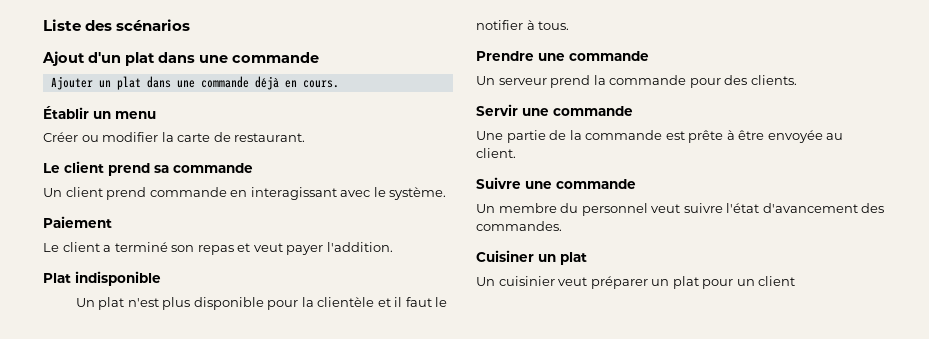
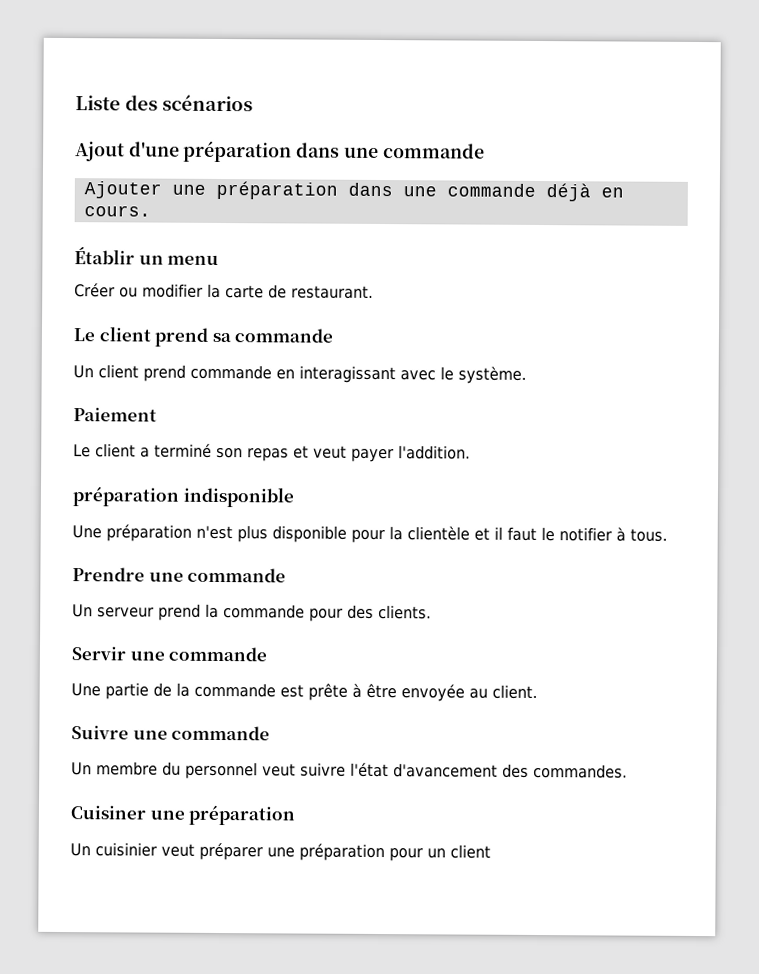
- Ajout d'un plat dans une commande
+ Ajout d'une préparation dans une commande
- Ajouter un plat dans une commande déjà en cours.
+ Ajouter une préparation dans une commande déjà en cours.
- Plat indisponible
+ préparation indisponible
- Un plat n'est plus disponible pour la clientèle et il faut le notifier à tous.
+ Une préparation n'est plus disponible pour la clientèle et il faut le notifier à tous.
- Cuisiner un plat
+ Cuisiner une préparation
- Un cuisinier veut préparer un plat pour un client
+ Un cuisinier veut préparer une préparation pour un client

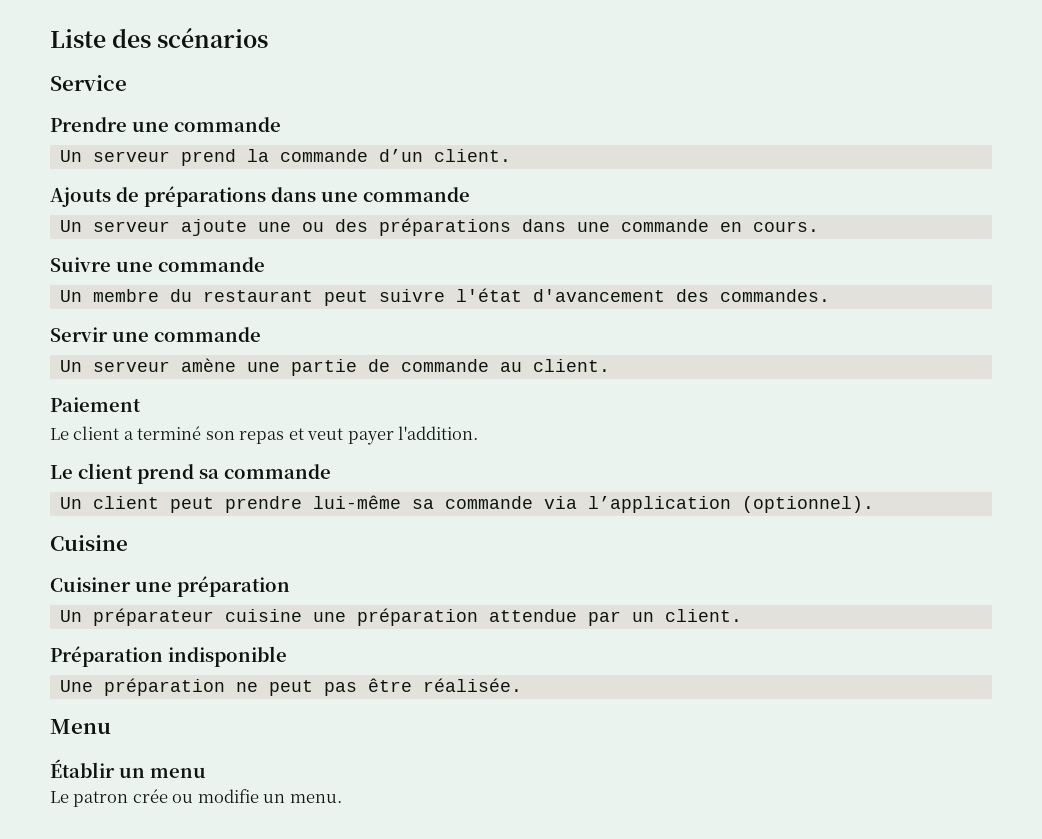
- Ajout d'une préparation dans une commande
- Ajouter une préparation dans une commande déjà en cours.
+ Service
+ Prendre une commande
+ Un serveur prend la commande d’un client.
+ Ajouts de préparations dans une commande
+ Un serveur ajoute une ou des préparations dans une commande en cours.
- Établir un menu
- Créer ou modifier la carte de restaurant.
- Le client prend sa commande
- Un client prend commande en interagissant avec le système.
+ Suivre une commande
+ Un membre du restaurant peut suivre l'état d'avancement des commandes.
+ Servir une commande
+ Un serveur amène une partie de commande au client.
- préparation indisponible
- Une préparation n'est plus disponible pour la clientèle et il faut le notifier à tous.
- Prendre une commande
- Un serveur prend la commande pour des clients.
- Servir une commande
- Une partie de la commande est prête à être envoyée au client.
- Suivre une commande
- Un membre du personnel veut suivre l'état d'avancement des commandes.
+ Le client prend sa commande
+ Un client peut prendre lui-même sa commande via l’application (optionnel).
+ Cuisine
  Cuisiner une préparation
- Un cuisinier veut préparer une préparation pour un client
+ Un préparateur cuisine une préparation attendue par un client.
+ Préparation indisponible
+ Une préparation ne peut pas être réalisée.
+ Menu
+ Établir un menu
+ Le patron crée ou modifie un menu.

